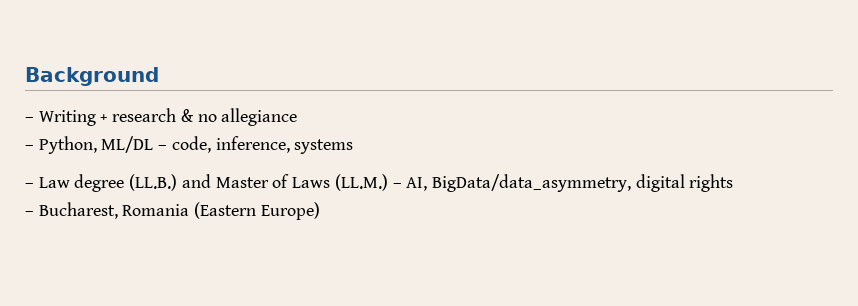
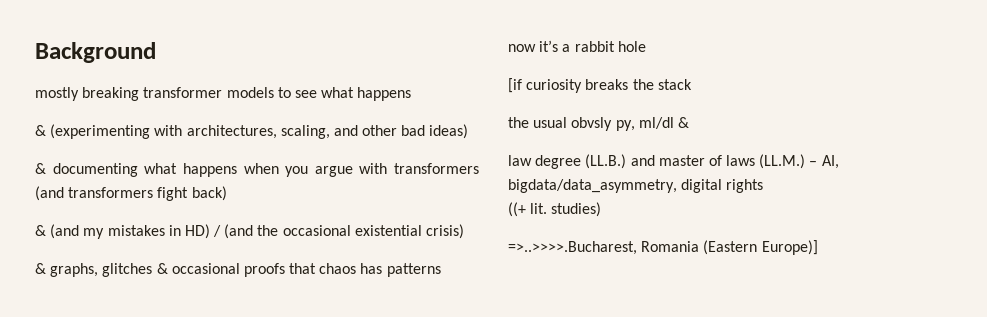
- – Writing + research & no allegiance
- – Python, ML/DL – code, inference, systems
- – Law degree (LL.B.) and Master of Laws (LL.M.) – AI, BigData/data_asymmetry, digital rights
+ mostly breaking transformer models to see what happens
+ & (experimenting with architectures, scaling, and other bad ideas)
+ & documenting what happens when you argue with transformers (and transformers fight back)
+ & (and my mistakes in HD) / (and the occasional existential crisis)
+ & graphs, glitches & occasional proofs that chaos has patterns
+ now it’s a rabbit hole
+ [if curiosity breaks the stack
+ the usual obvsly py, ml/dl &
+ law degree (LL.B.) and master of laws (LL.M.) – AI, bigdata/data_asymmetry, digital rights
- – Bucharest, Romania (Eastern Europe)
+ ((+ lit. studies)
+ =>..>>>>.Bucharest, Romania (Eastern Europe)]

